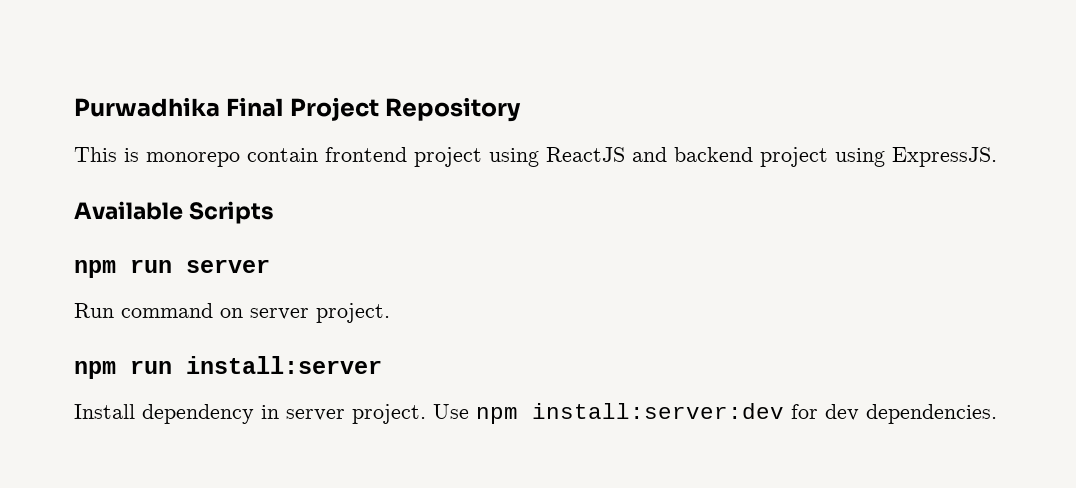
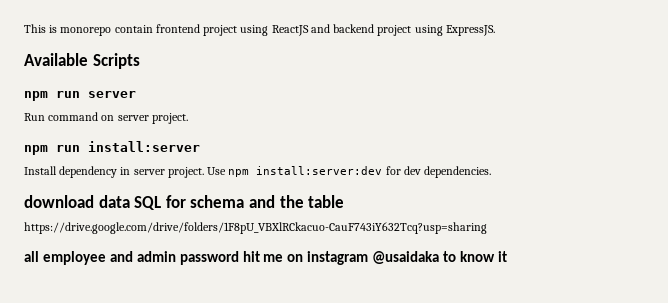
- Purwadhika Final Project Repository
+ download data SQL for schema and the table
+ https://drive.google.com/drive/folders/1F8pU_VBXlRCkacuo-CauF743iY632Tcq?usp=sharing
+ all employee and admin password hit me on instagram @usaidaka to know it

